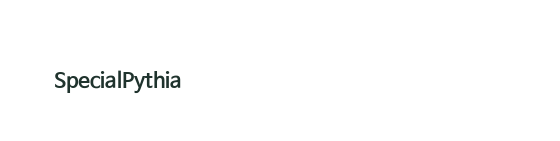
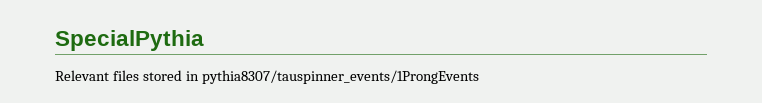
+ Relevant files stored in pythia8307/tauspinner_events/1ProngEvents

